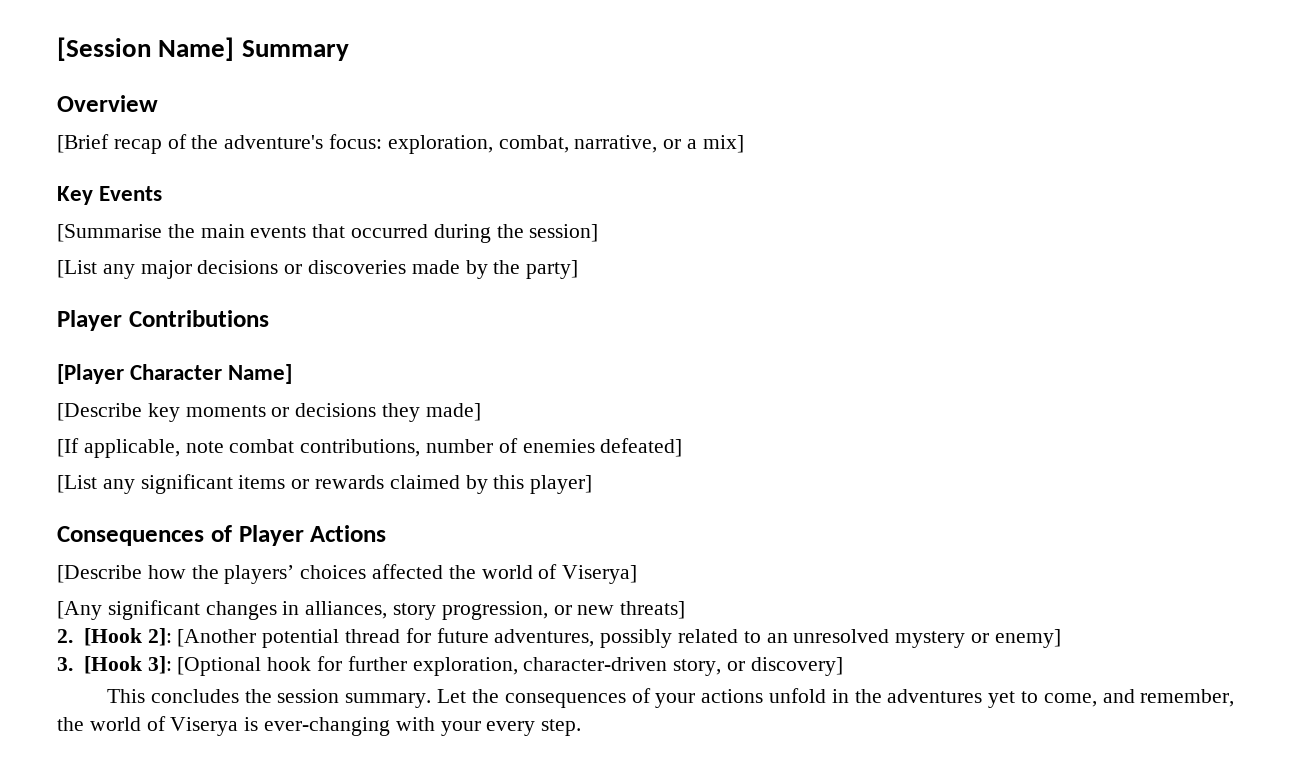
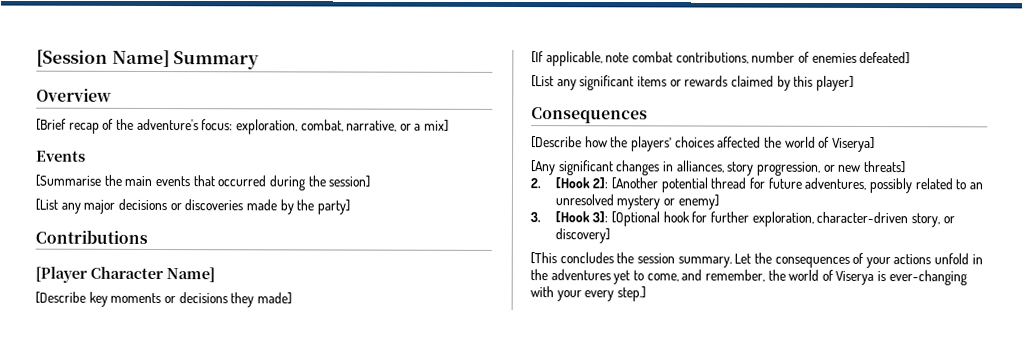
- Key Events
+ Events
- Player Contributions
+ Contributions
- Consequences of Player Actions
+ Consequences
- This concludes the session summary.
+ [This concludes the session summary.
- Let the consequences of your actions unfold in the adventures yet to come, and remember, the world of Viserya is ever-changing with your every step.
+ Let the consequences of your actions unfold in the adventures yet to come, and remember, the world of Viserya is ever-changing with your every step.]

